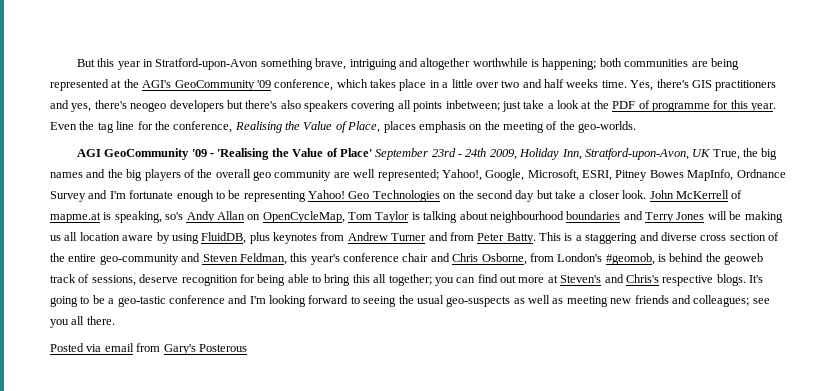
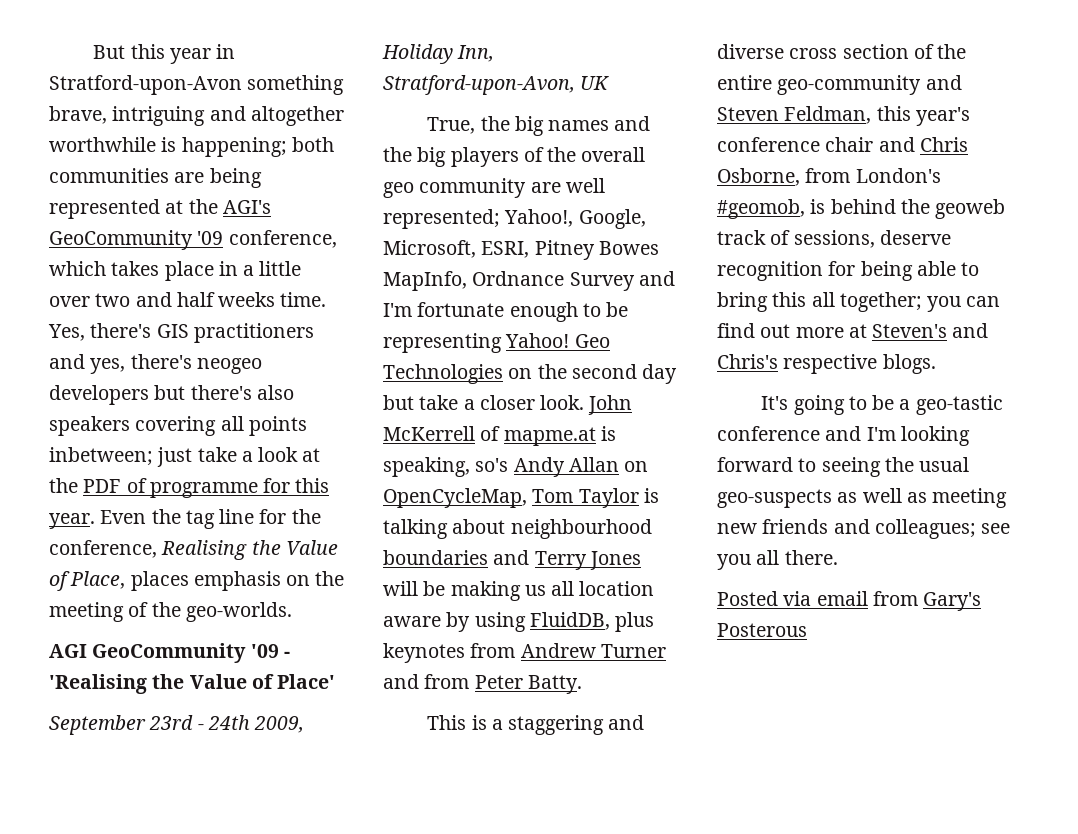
- AGI GeoCommunity '09 - 'Realising the Value of Place' September 23rd - 24th 2009, Holiday Inn, Stratford-upon-Avon, UK True, the big names and the big players of the overall geo community are well represented; Yahoo!, Google, Microsoft, ESRI, Pitney Bowes MapInfo, Ordnance Survey and I'm fortunate enough to be representing Yahoo!
+ AGI GeoCommunity '09 - 'Realising the Value of Place'
+ September 23rd - 24th 2009, Holiday Inn, Stratford-upon-Avon, UK
+ True, the big names and the big players of the overall geo community are well represented; Yahoo!, Google, Microsoft, ESRI, Pitney Bowes MapInfo, Ordnance Survey and I'm fortunate enough to be representing Yahoo!
- John McKerrell of mapme.at is speaking, so's Andy Allan on OpenCycleMap, Tom Taylor is talking about neighbourhood boundaries and Terry Jones will be making us all location aware by using FluidDB, plus keynotes from Andrew Turner and from Peter Batty. This is a staggering and diverse cross section of the entire geo-community and Steven Feldman, this year's conference chair and Chris Osborne, from London's #geomob, is behind the geoweb track of sessions, deserve recognition for being able to bring this all together;
+ John McKerrell of mapme.at is speaking, so's Andy Allan on OpenCycleMap, Tom Taylor is talking about neighbourhood boundaries and Terry Jones will be making us all location aware by using FluidDB, plus keynotes from Andrew Turner and from Peter Batty.
+ This is a staggering and diverse cross section of the entire geo-community and Steven Feldman, this year's conference chair and Chris Osborne, from London's #geomob, is behind the geoweb track of sessions, deserve recognition for being able to bring this all together;
- you can find out more at Steven's and Chris's respective blogs. It's going to be a geo-tastic conference and I'm looking forward to seeing the usual geo-suspects as well as meeting new friends and colleagues;
+ you can find out more at Steven's and Chris's respective blogs.
+ It's going to be a geo-tastic conference and I'm looking forward to seeing the usual geo-suspects as well as meeting new friends and colleagues;

